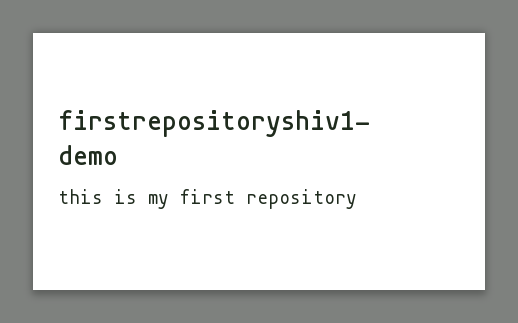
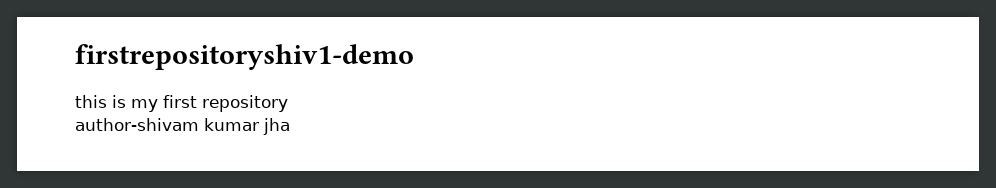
+ author-shivam kumar jha

